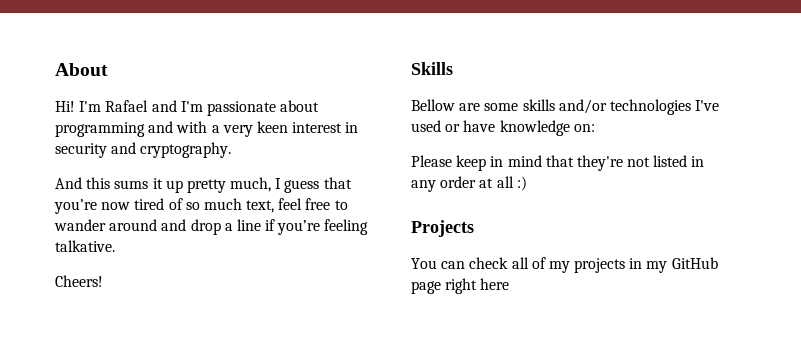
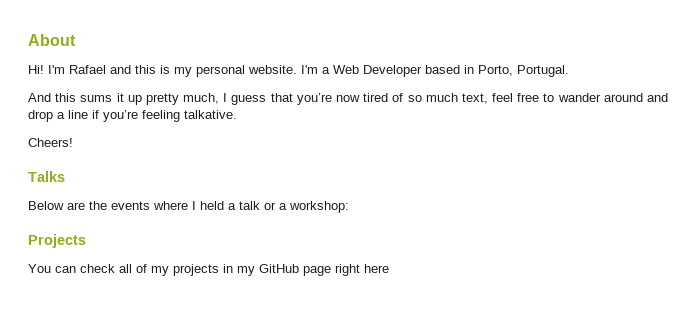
- I'm Rafael and I'm passionate about programming and with a very keen interest in security and cryptography.
+ I'm Rafael and this is my personal website. I'm a Web Developer based in Porto, Portugal.
- Skills
- Bellow are some skills and/or technologies I've used or have knowledge on:
- Please keep in mind that they're not listed in any order at all :)
+ Talks
+ Below are the events where I held a talk or a workshop:

